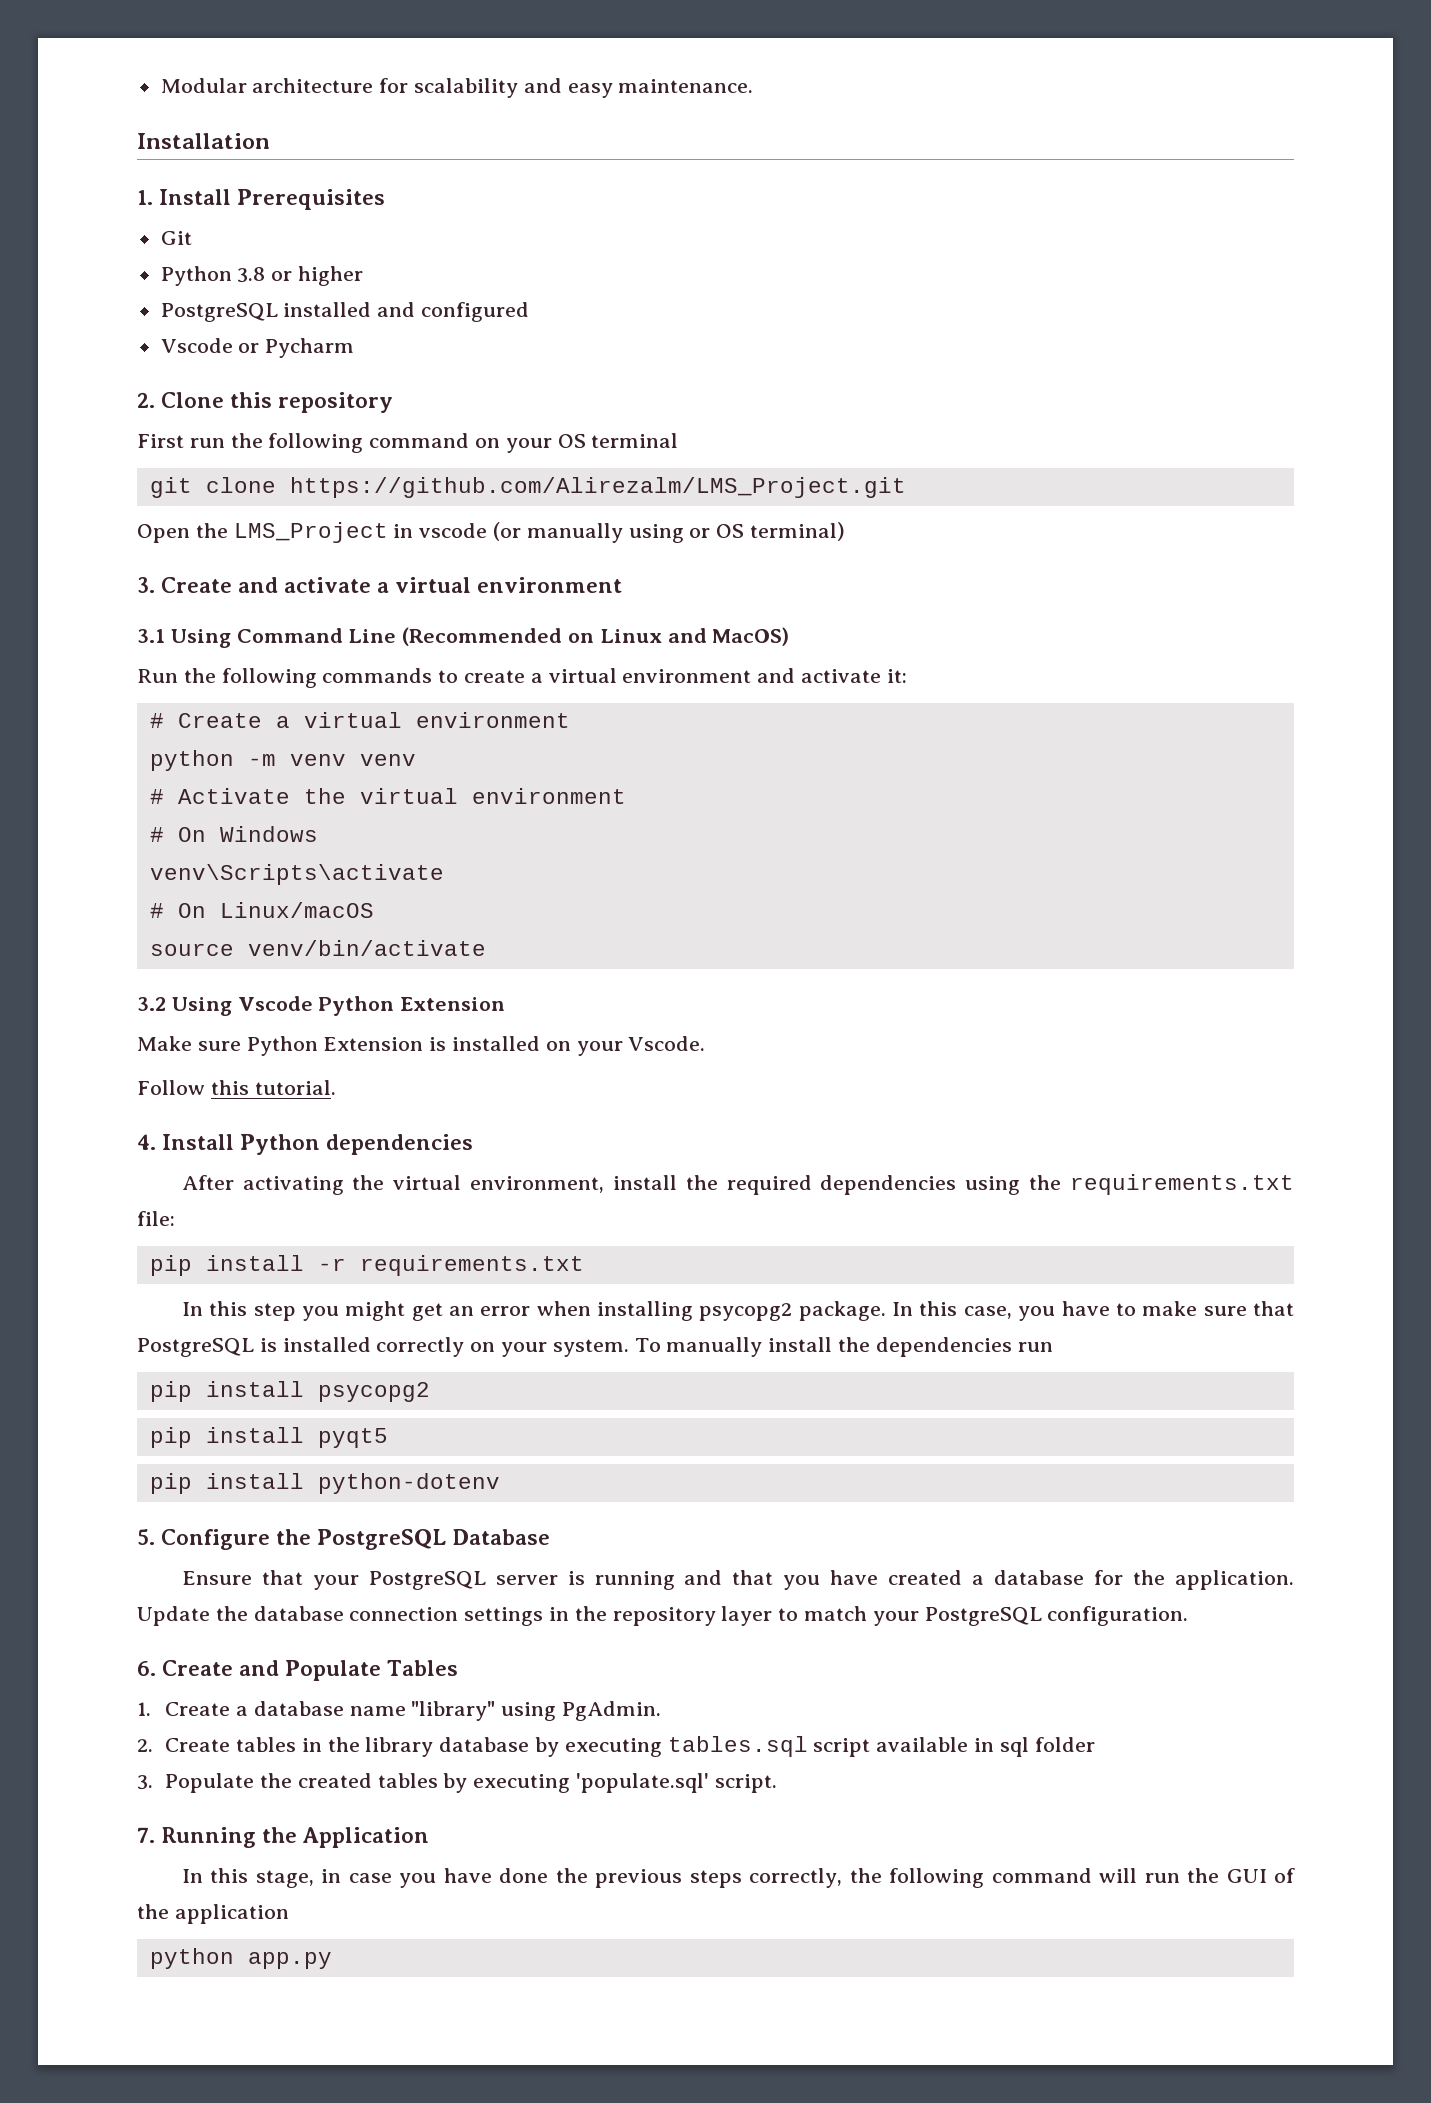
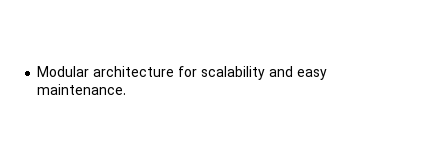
- Installation
- 1. Install Prerequisites
- Git
- Python 3.8 or higher
- PostgreSQL installed and configured
- Vscode or Pycharm
- 2. Clone this repository
- First run the following command on your OS terminal
- git clone https://github.com/Alirezalm/LMS_Project.git
- Open the LMS_Project in vscode (or manually using or OS terminal)
- 3. Create and activate a virtual environment
- 3.1 Using Command Line (Recommended on Linux and MacOS)
- Run the following commands to create a virtual environment and activate it:
- # Create a virtual environment
- python -m venv venv
- # Activate the virtual environment
- # On Windows
- venv\Scripts\activate
- # On Linux/macOS
- source venv/bin/activate
- 3.2 Using Vscode Python Extension
- Make sure Python Extension is installed on your Vscode.
- Follow this tutorial.
- 4. Install Python dependencies
- After activating the virtual environment, install the required dependencies using the requirements.txt file:
- pip install -r requirements.txt
- In this step you might get an error when installing psycopg2 package. In this case, you have to make sure that PostgreSQL is installed correctly on your system. To manually install the dependencies run
- pip install psycopg2
- pip install pyqt5
- pip install python-dotenv
- 5. Configure the PostgreSQL Database
- Ensure that your PostgreSQL server is running and that you have created a database for the application. Update the database connection settings in the repository layer to match your PostgreSQL configuration.
- 6. Create and Populate Tables
- 1. Create a database name "library" using PgAdmin.
- 2. Create tables in the library database by executing tables.sql script available in sql folder
- 3. Populate the created tables by executing 'populate.sql' script.
- 7. Running the Application
- In this stage, in case you have done the previous steps correctly, the following command will run the GUI of the application
- python app.py

